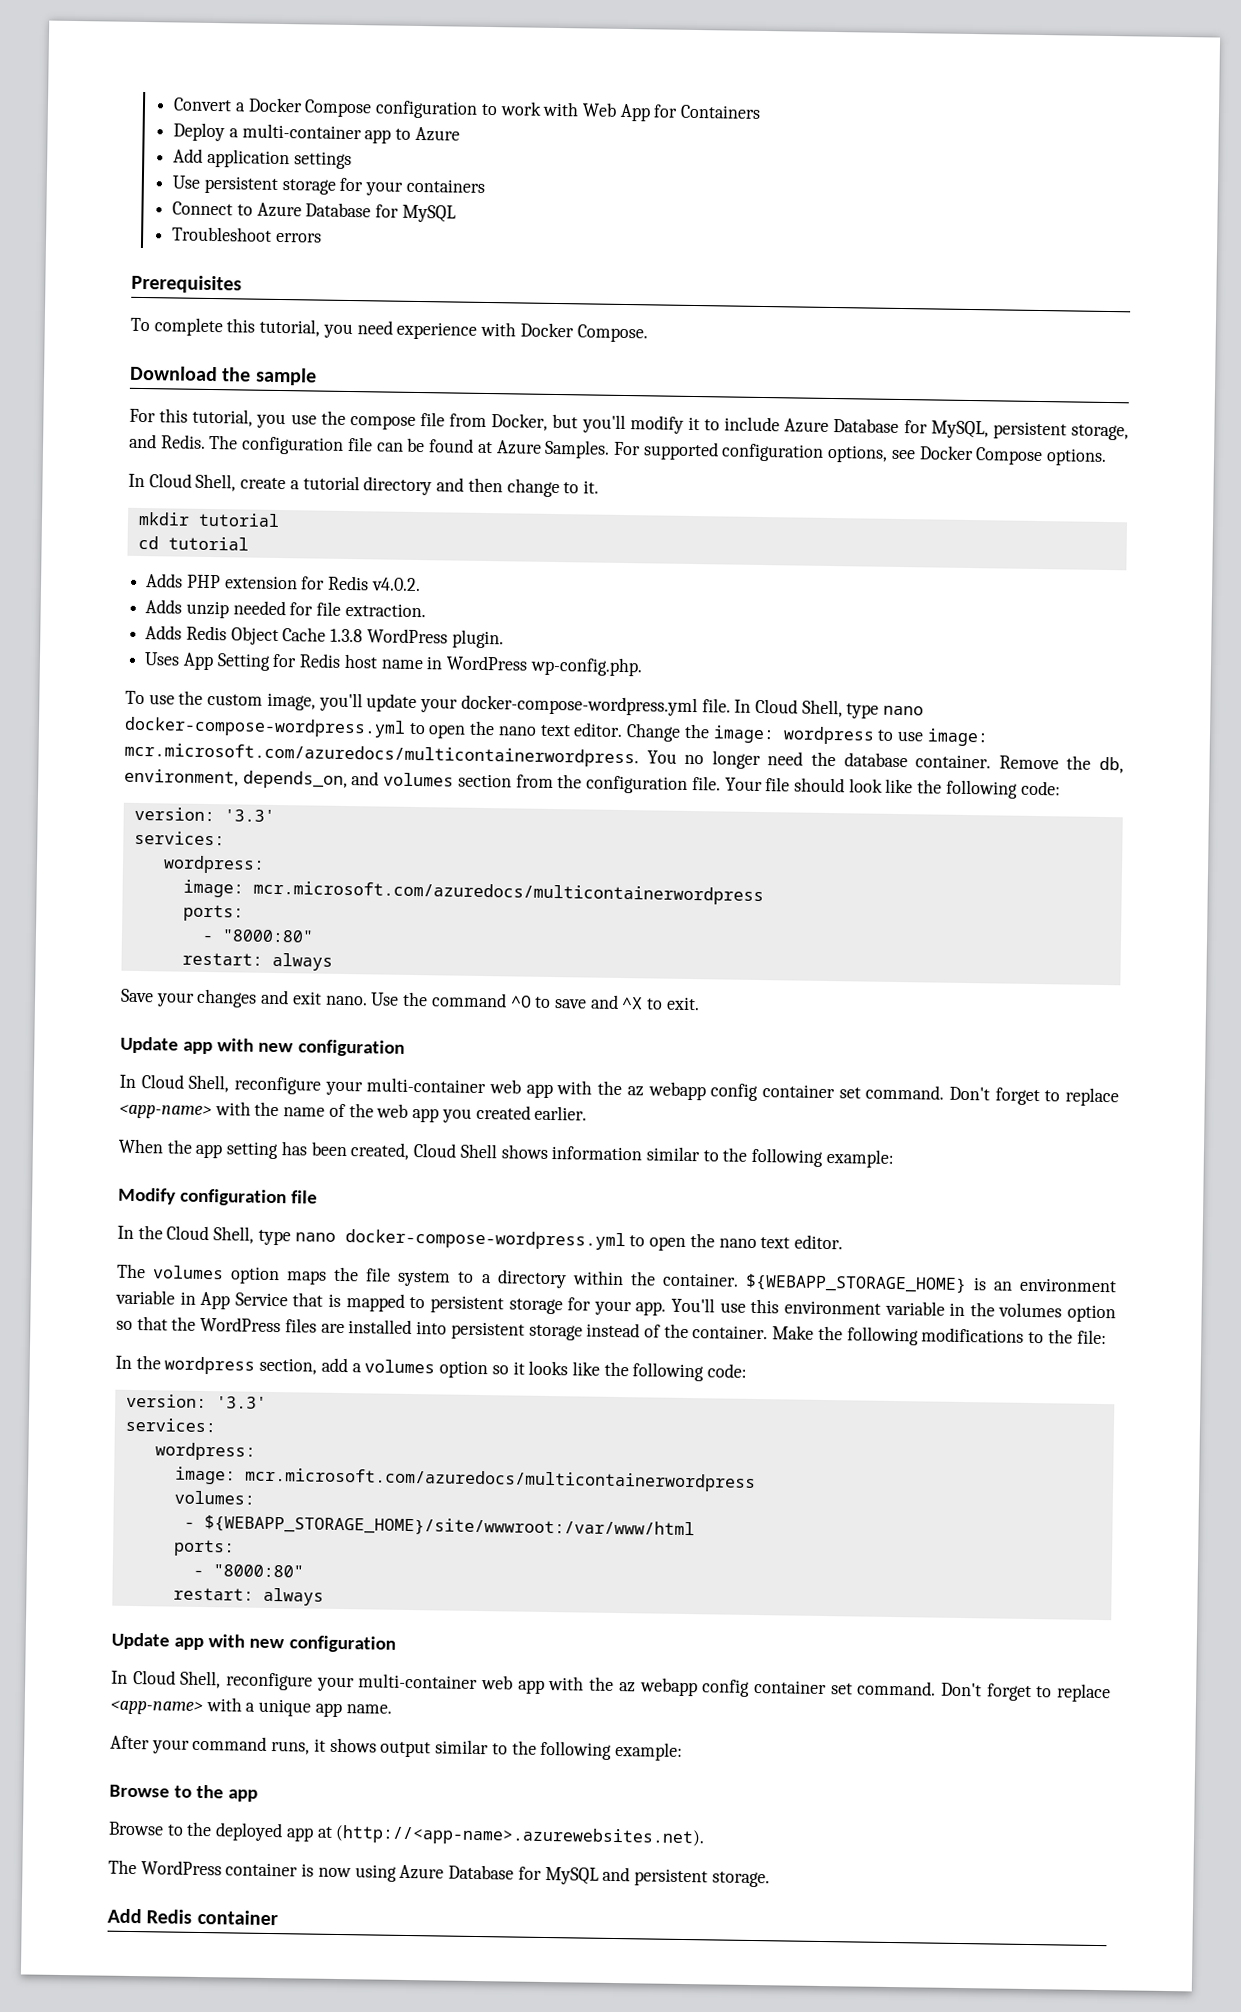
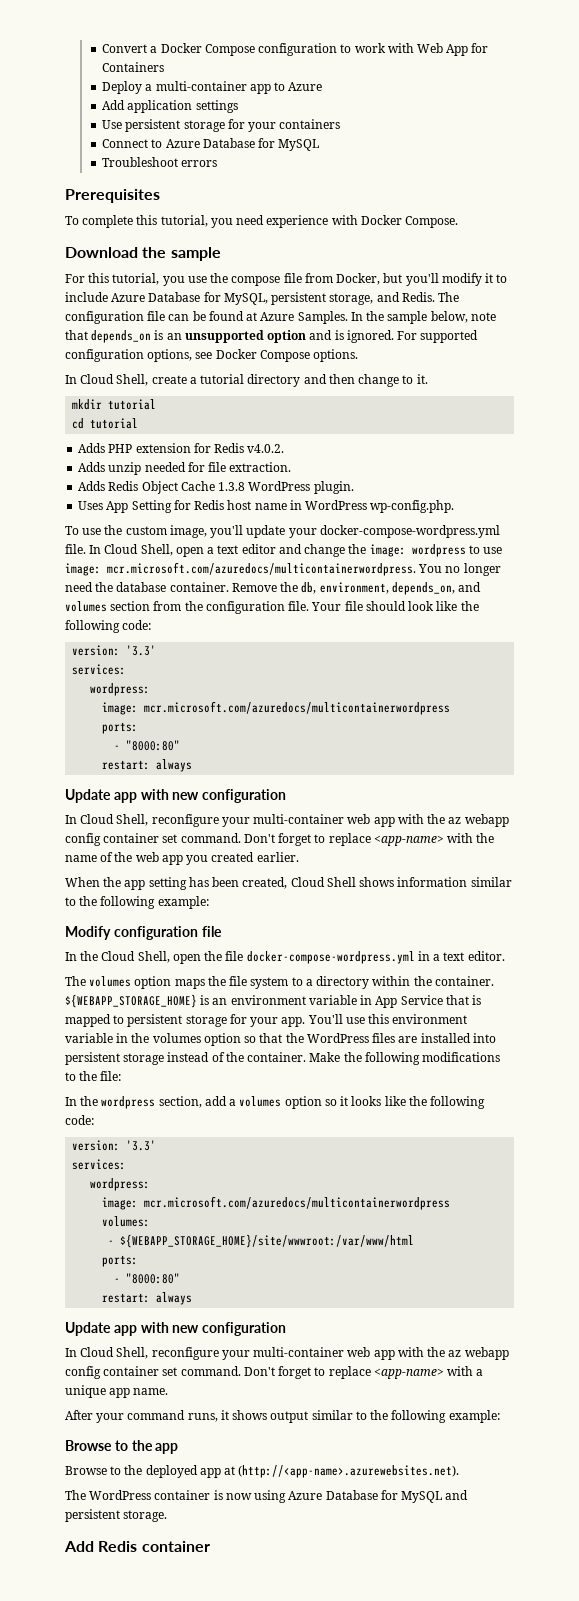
+ In the sample below, note that depends_on is an unsupported option and is ignored.
- In Cloud Shell, type nano docker-compose-wordpress.yml to open the nano text editor. Change the image: wordpress to use image: mcr.microsoft.com/azuredocs/multicontainerwordpress. You no longer need the database container.
+ In Cloud Shell, open a text editor and change the image: wordpress to use image: mcr.microsoft.com/azuredocs/multicontainerwordpress. You no longer need the database container.
- Save your changes and exit nano. Use the command ^O to save and ^X to exit.
- In the Cloud Shell, type nano docker-compose-wordpress.yml to open the nano text editor.
+ In the Cloud Shell, open the file docker-compose-wordpress.yml in a text editor.

